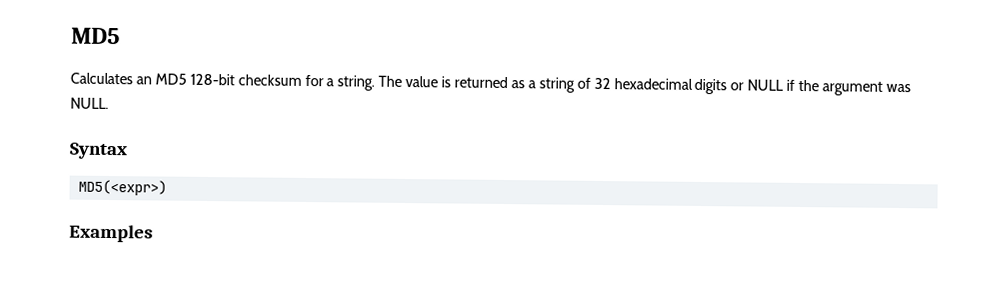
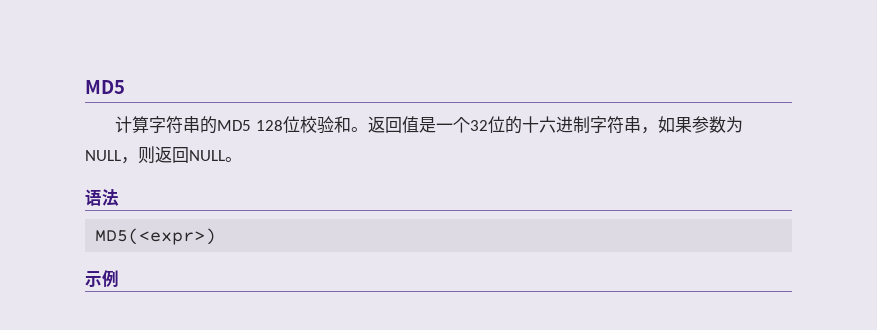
- Calculates an MD5 128-bit checksum for a string. The value is returned as a string of 32 hexadecimal digits or NULL if the argument was NULL.
- Syntax
+ 计算字符串的MD5 128位校验和。返回值是一个32位的十六进制字符串，如果参数为NULL，则返回NULL。
+ 语法
- Examples
+ 示例

